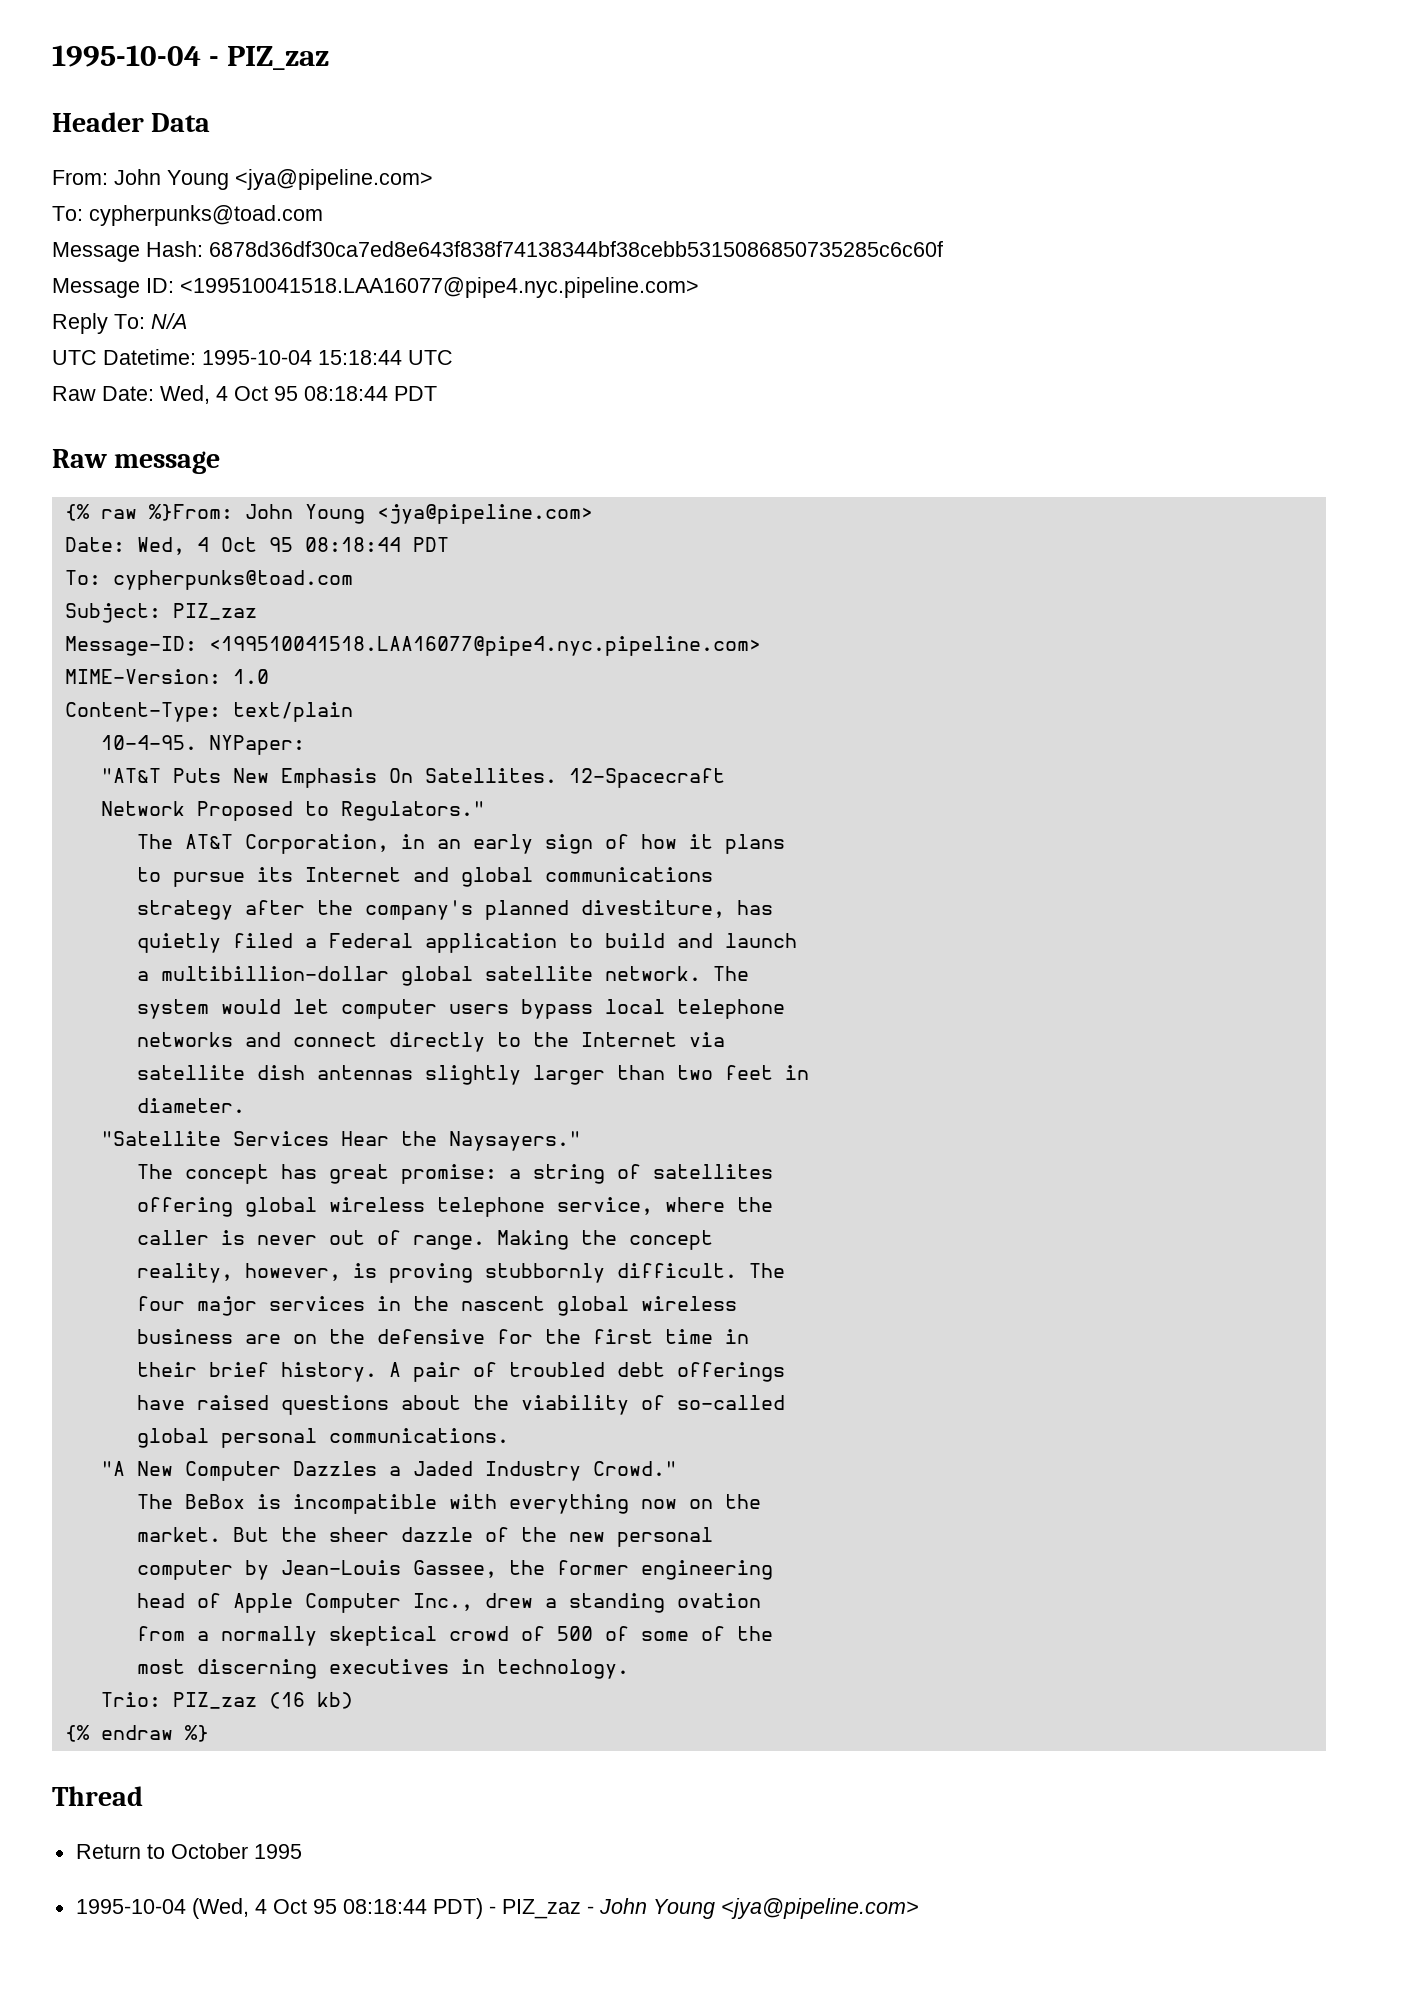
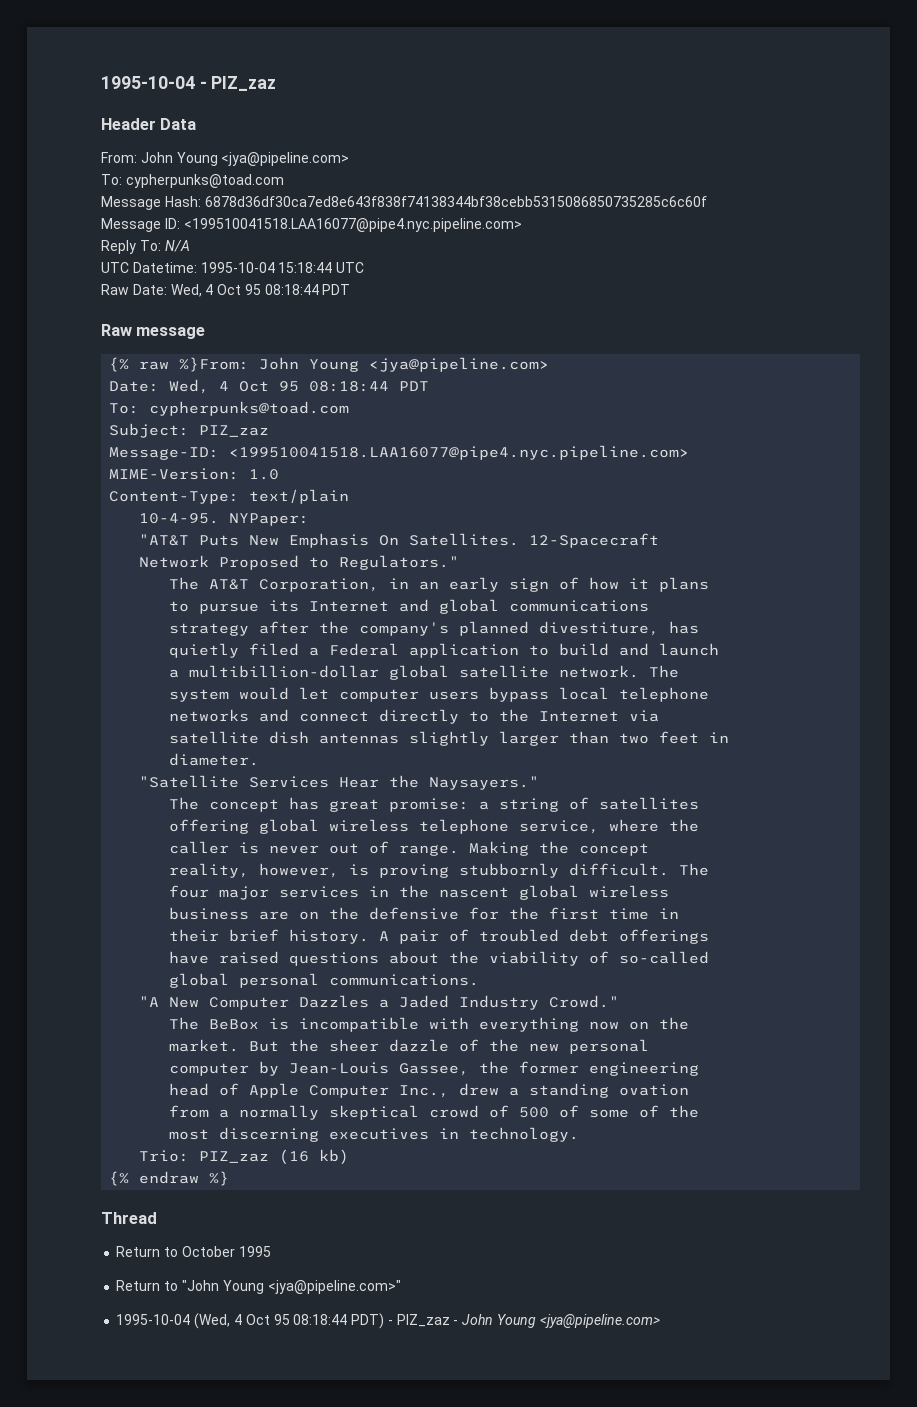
+ Return to "John Young <jya@pipeline.com>"

